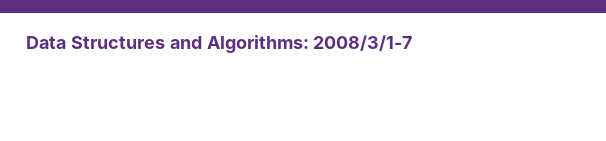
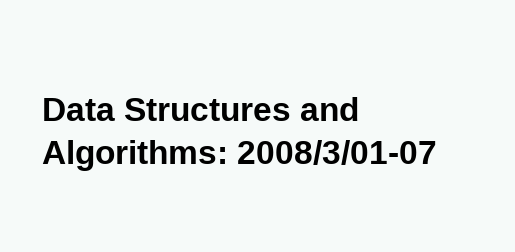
- Data Structures and Algorithms: 2008/3/1-7
+ Data Structures and Algorithms: 2008/3/01-07

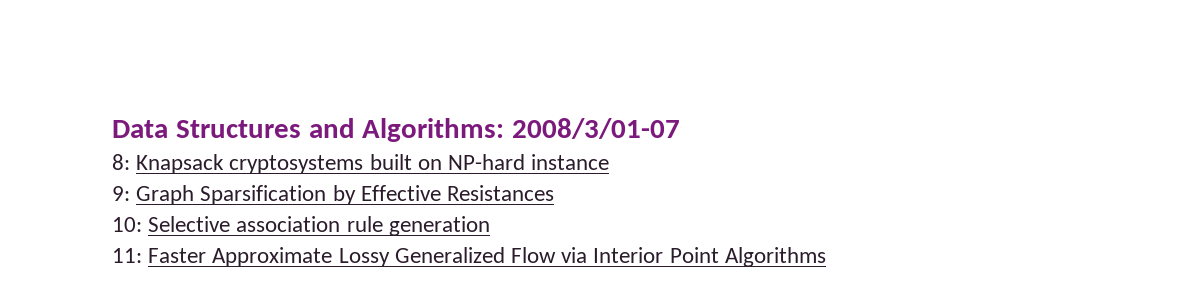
+ 8: Knapsack cryptosystems built on NP-hard instance
+ 9: Graph Sparsification by Effective Resistances
+ 10: Selective association rule generation
+ 11: Faster Approximate Lossy Generalized Flow via Interior Point Algorithms

